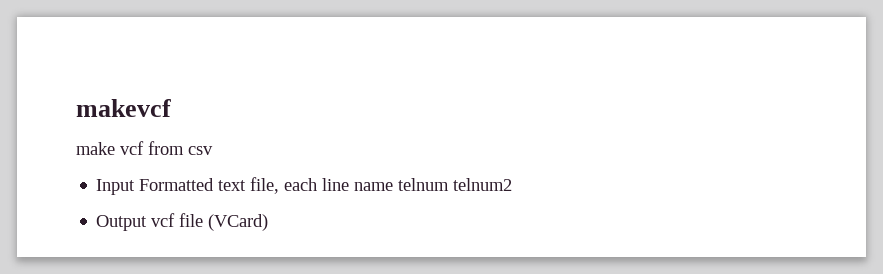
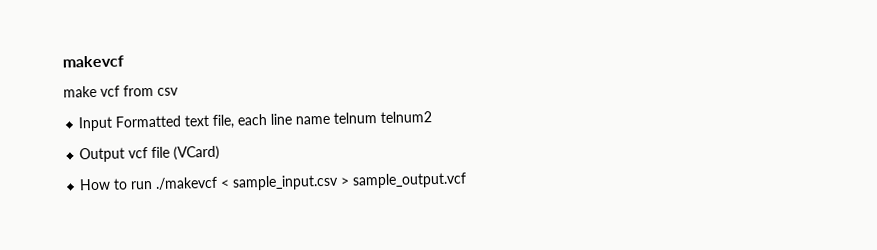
+ How to run ./makevcf < sample_input.csv > sample_output.vcf

